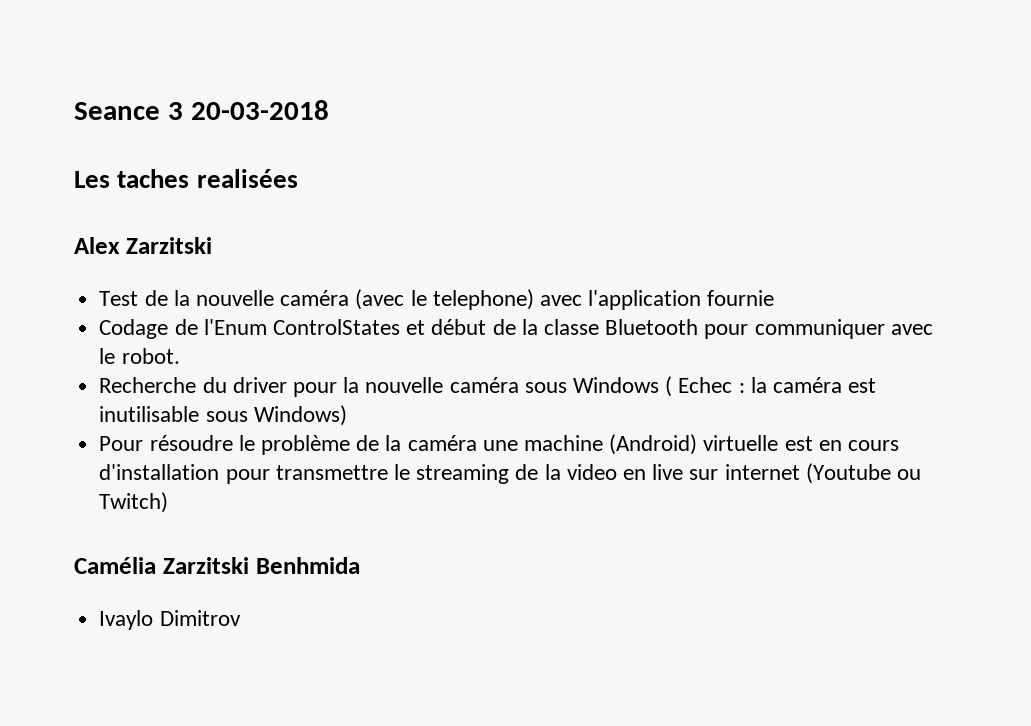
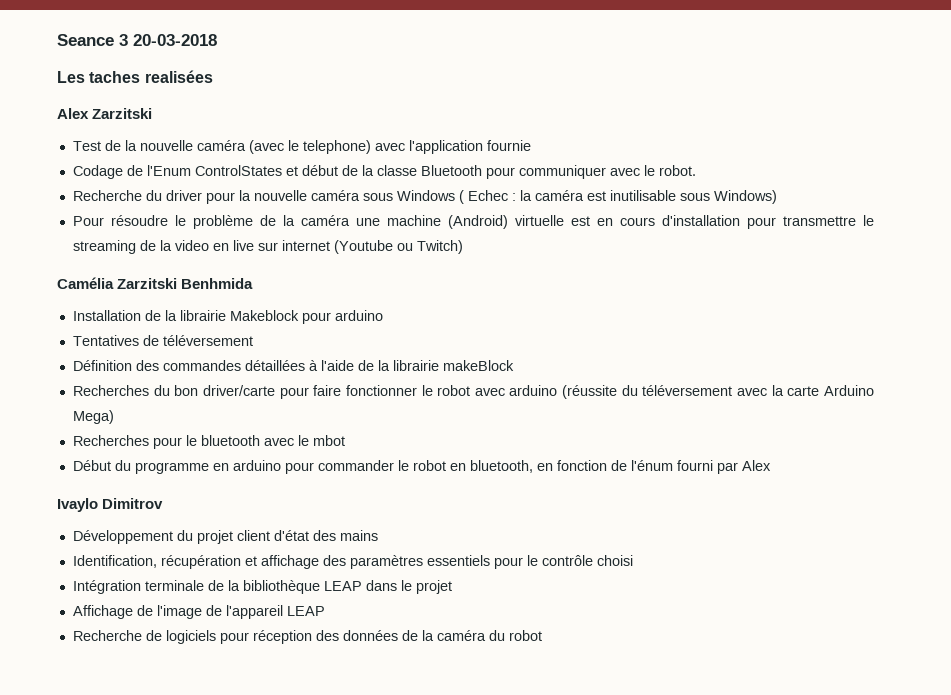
+ Installation de la librairie Makeblock pour arduino
+ Tentatives de téléversement
+ Définition des commandes détaillées à l'aide de la librairie makeBlock
+ Recherches du bon driver/carte pour faire fonctionner le robot avec arduino (réussite du téléversement avec la carte Arduino Mega)
+ Recherches pour le bluetooth avec le mbot
+ Début du programme en arduino pour commander le robot en bluetooth, en fonction de l'énum fourni par Alex
  Ivaylo Dimitrov
+ Développement du projet client d'état des mains
+ Identification, récupération et affichage des paramètres essentiels pour le contrôle choisi
+ Intégration terminale de la bibliothèque LEAP dans le projet
+ Affichage de l'image de l'appareil LEAP
+ Recherche de logiciels pour réception des données de la caméra du robot

